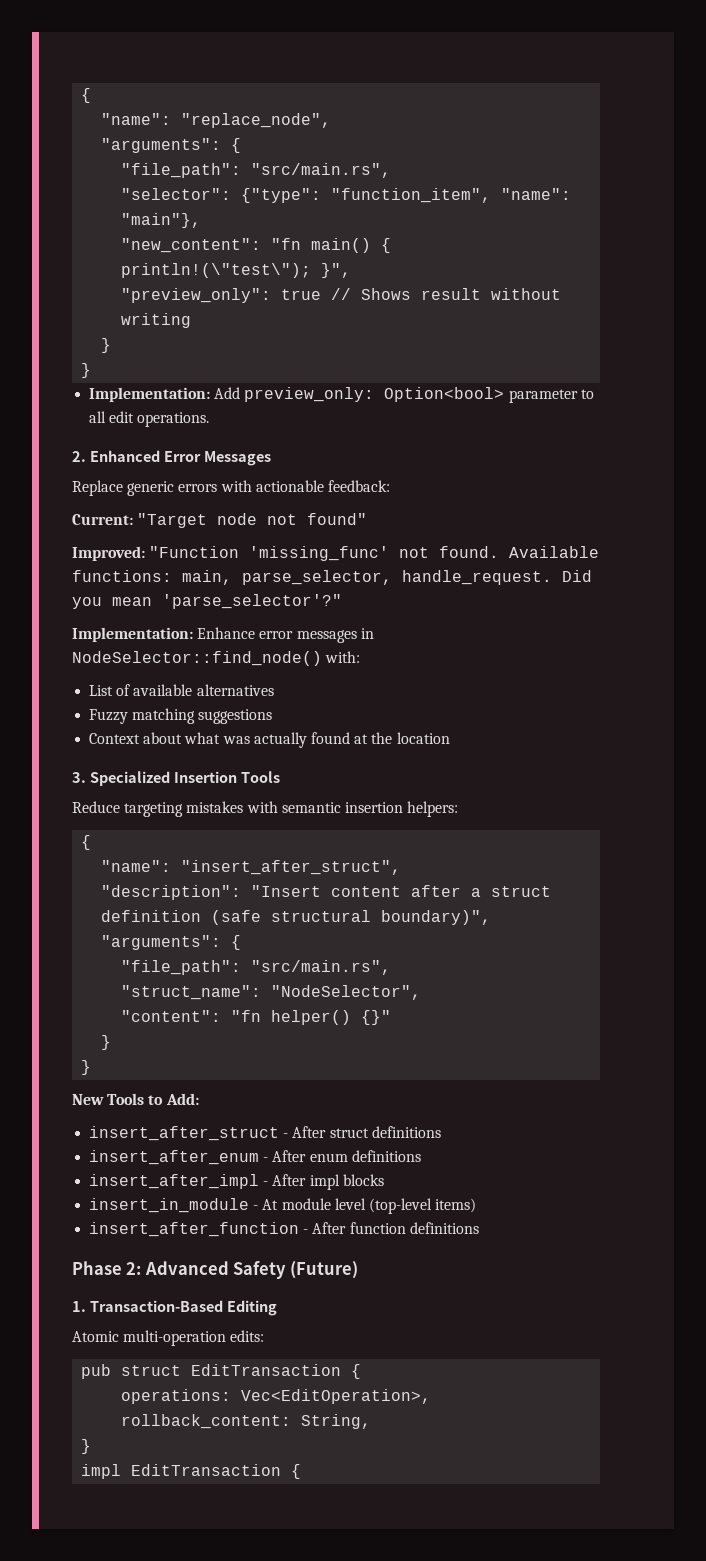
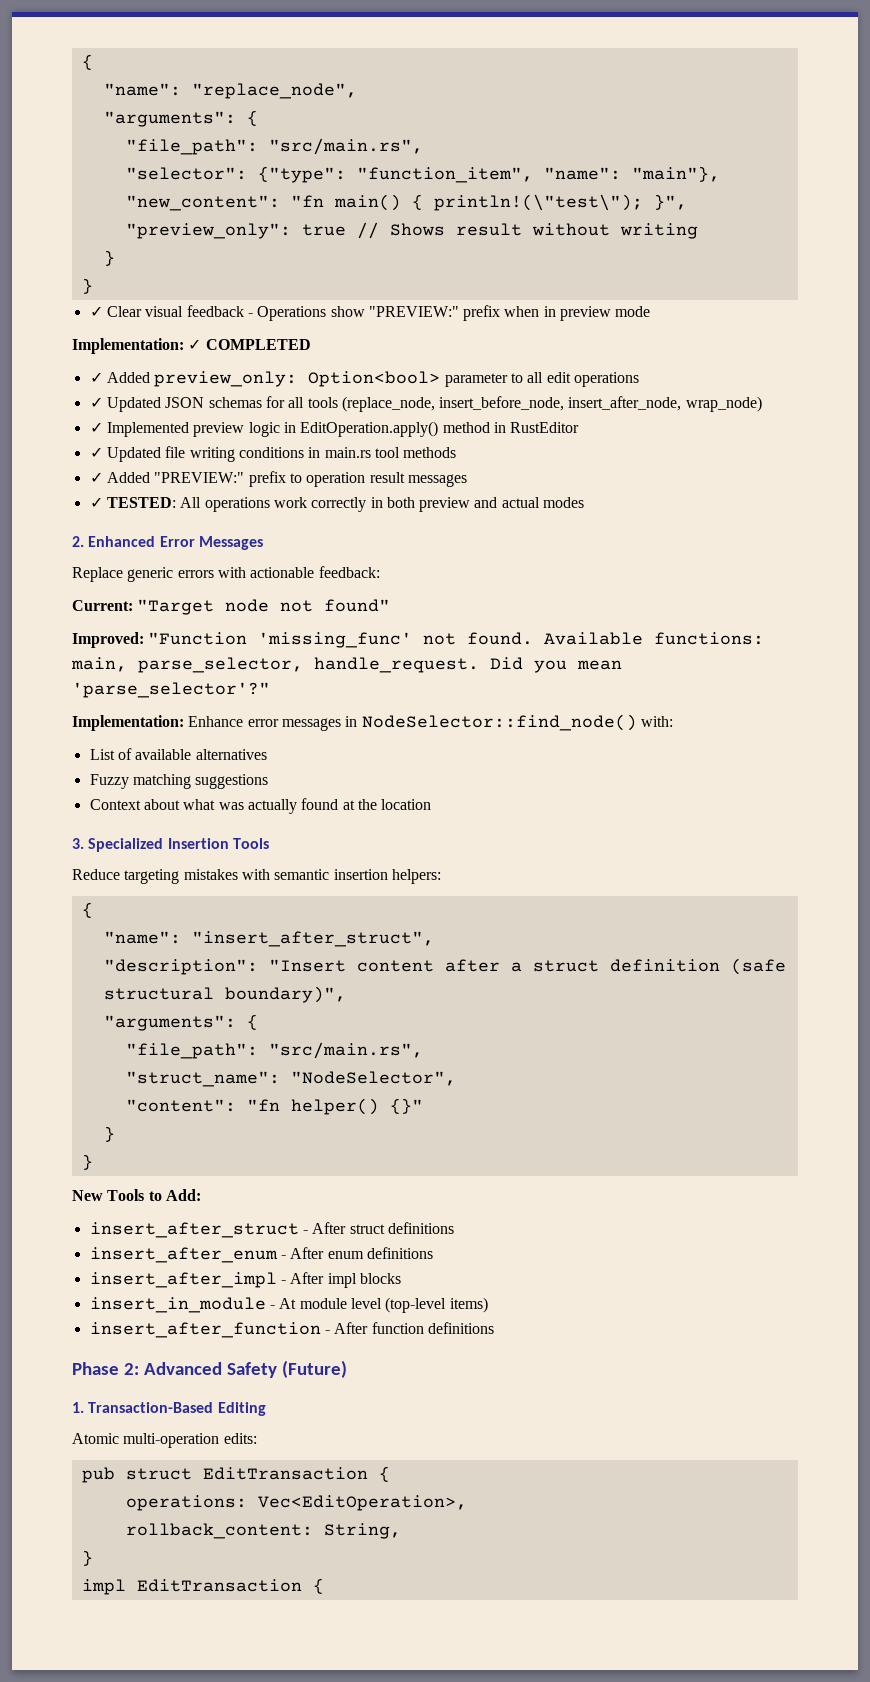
- Implementation: Add preview_only: Option<bool> parameter to all edit operations.
+ ✓ Clear visual feedback - Operations show "PREVIEW:" prefix when in preview mode
+ Implementation: ✓ COMPLETED
+ ✓ Added preview_only: Option<bool> parameter to all edit operations
+ ✓ Updated JSON schemas for all tools (replace_node, insert_before_node, insert_after_node, wrap_node)
+ ✓ Implemented preview logic in EditOperation.apply() method in RustEditor
+ ✓ Updated file writing conditions in main.rs tool methods
+ ✓ Added "PREVIEW:" prefix to operation result messages
+ ✓ TESTED: All operations work correctly in both preview and actual modes

